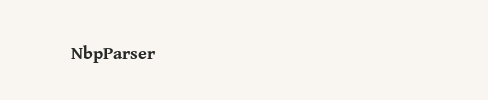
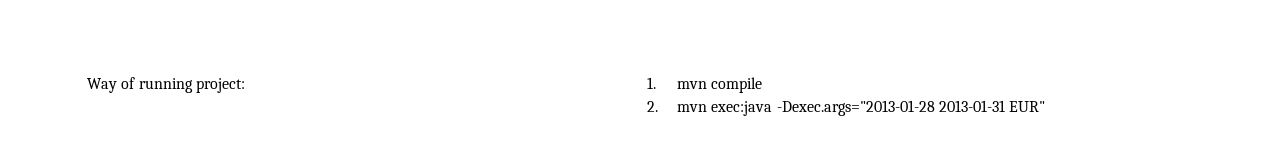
- NbpParser
+ Way of running project:
+ 1. mvn compile
+ 2. mvn exec:java -Dexec.args="2013-01-28 2013-01-31 EUR"

